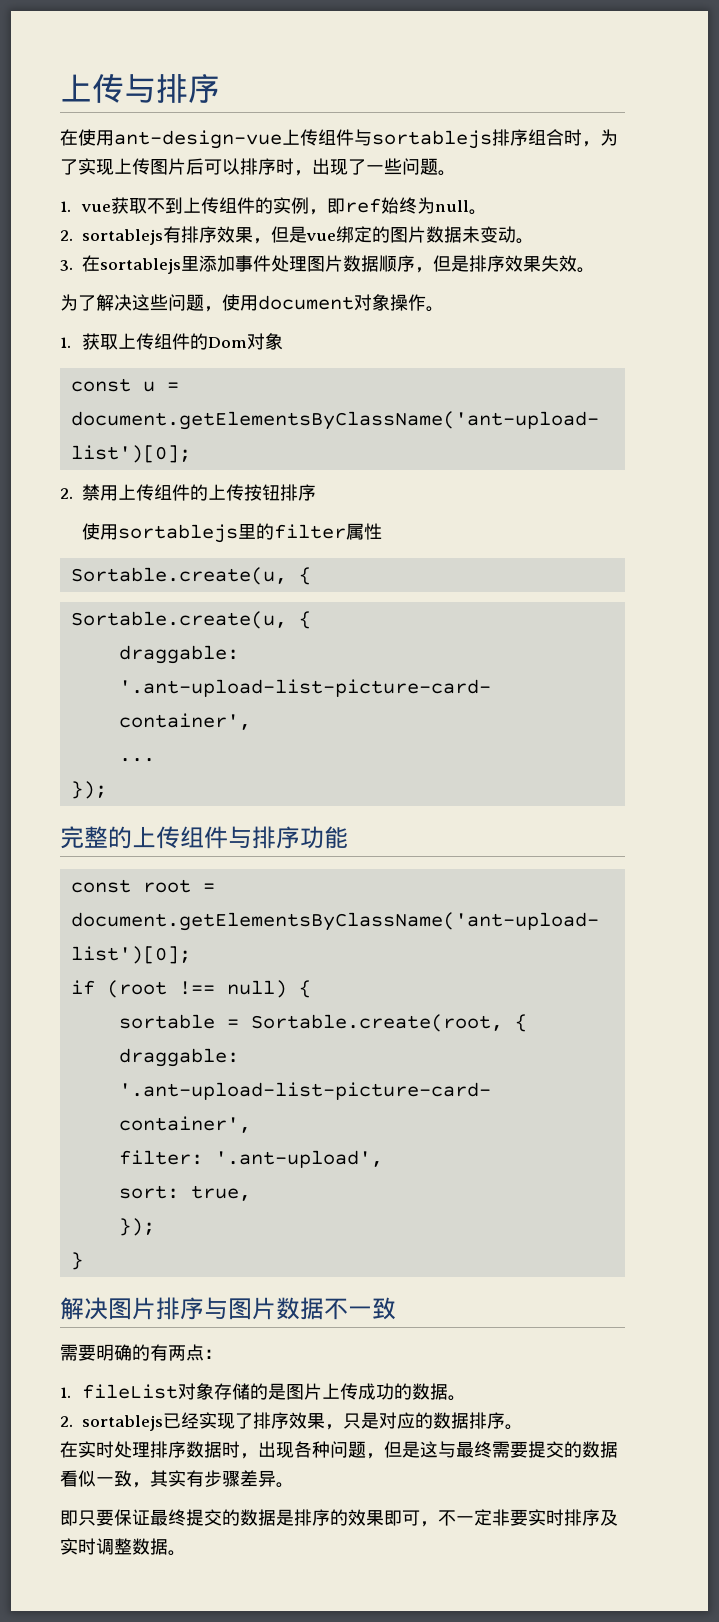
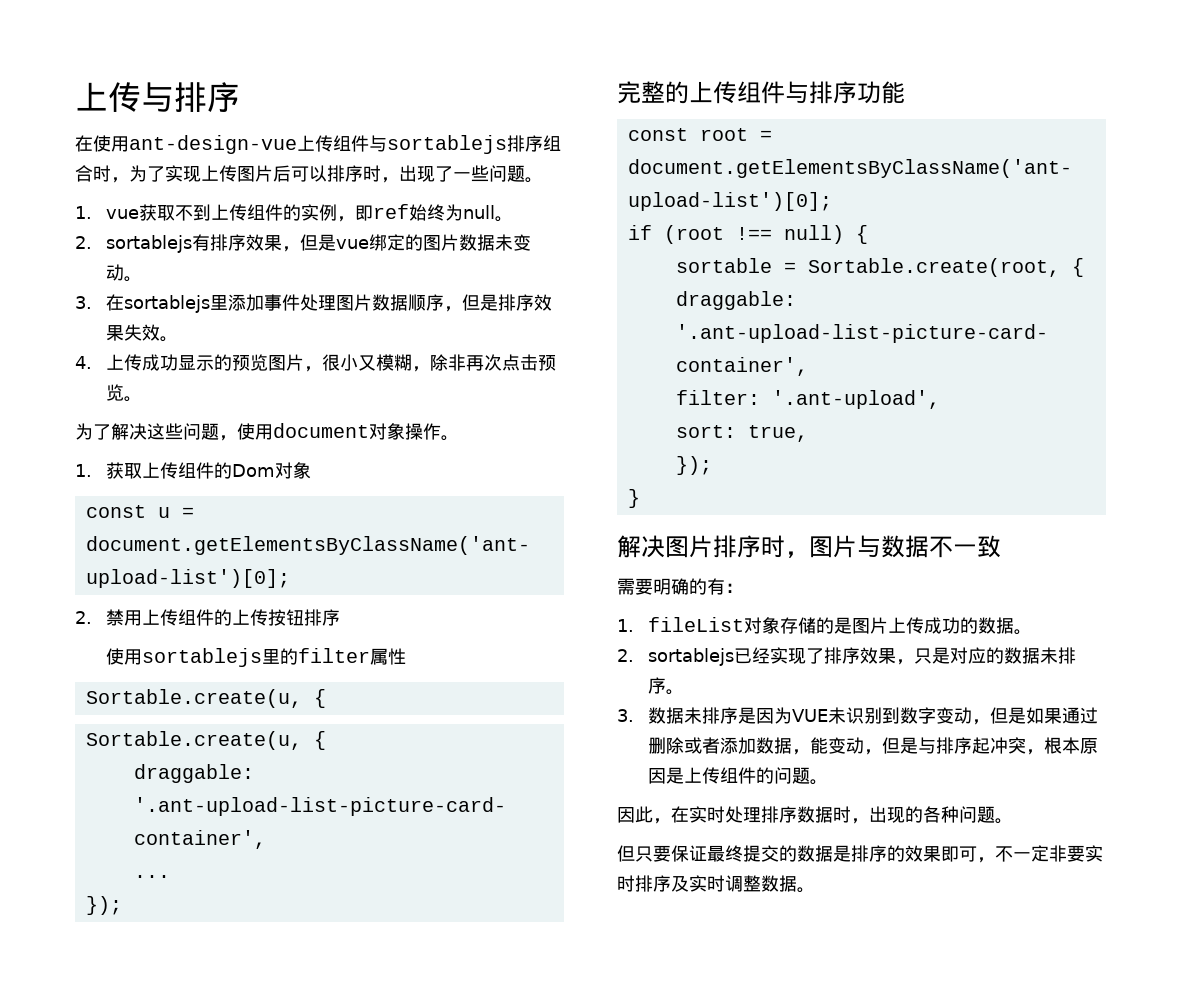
+ 4.上传成功显示的预览图片，很小又模糊，除非再次点击预览。
- 解决图片排序与图片数据不一致
+ 解决图片排序时，图片与数据不一致
- 需要明确的有两点：
+ 需要明确的有：
- 2. sortablejs已经实现了排序效果，只是对应的数据排序。
+ 2. sortablejs已经实现了排序效果，只是对应的数据未排序。
- 在实时处理排序数据时，出现各种问题，但是这与最终需要提交的数据看似一致，其实有步骤差异。
- 即只要保证最终提交的数据是排序的效果即可，不一定非要实时排序及实时调整数据。
+ 3.数据未排序是因为VUE未识别到数字变动，但是如果通过删除或者添加数据，能变动，但是与排序起冲突，根本原因是上传组件的问题。
+ 因此，在实时处理排序数据时，出现的各种问题。
+ 但只要保证最终提交的数据是排序的效果即可，不一定非要实时排序及实时调整数据。

